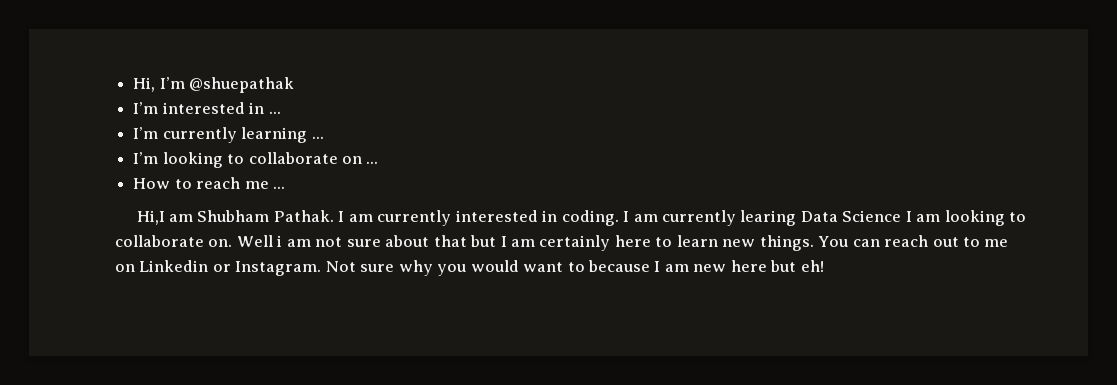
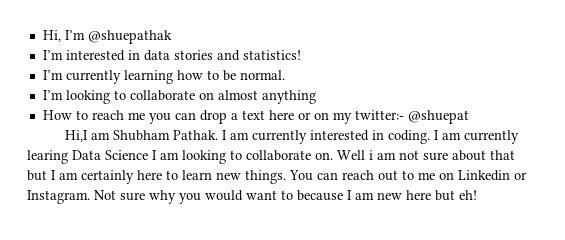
- I’m interested in ...
+ I’m interested in data stories and statistics!
- I’m currently learning ...
+ I’m currently learning how to be normal.
- I’m looking to collaborate on ...
+ I’m looking to collaborate on almost anything
- How to reach me ...
+ How to reach me you can drop a text here or on my twitter:- @shuepat

